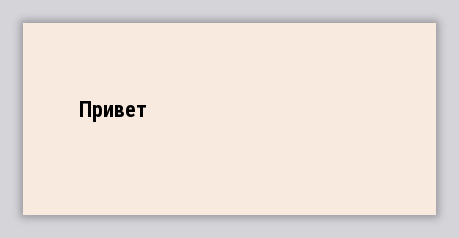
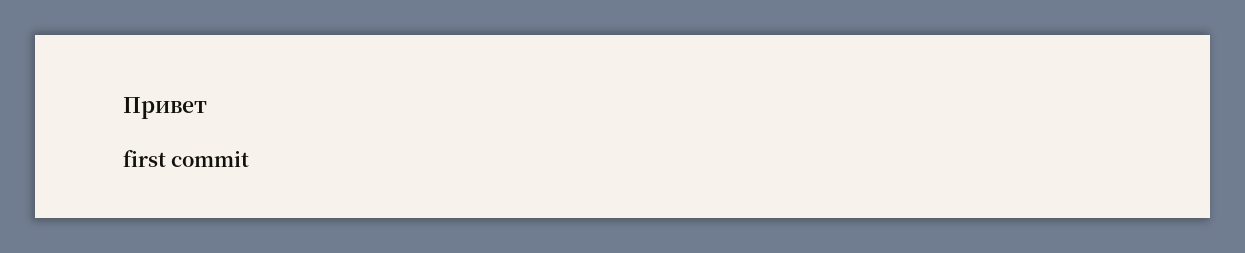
+ first commit

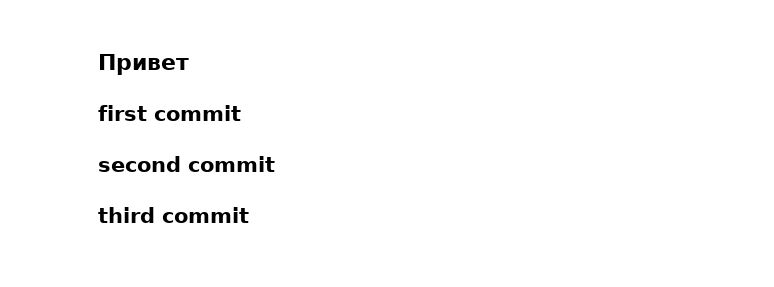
+ second commit
+ third commit

